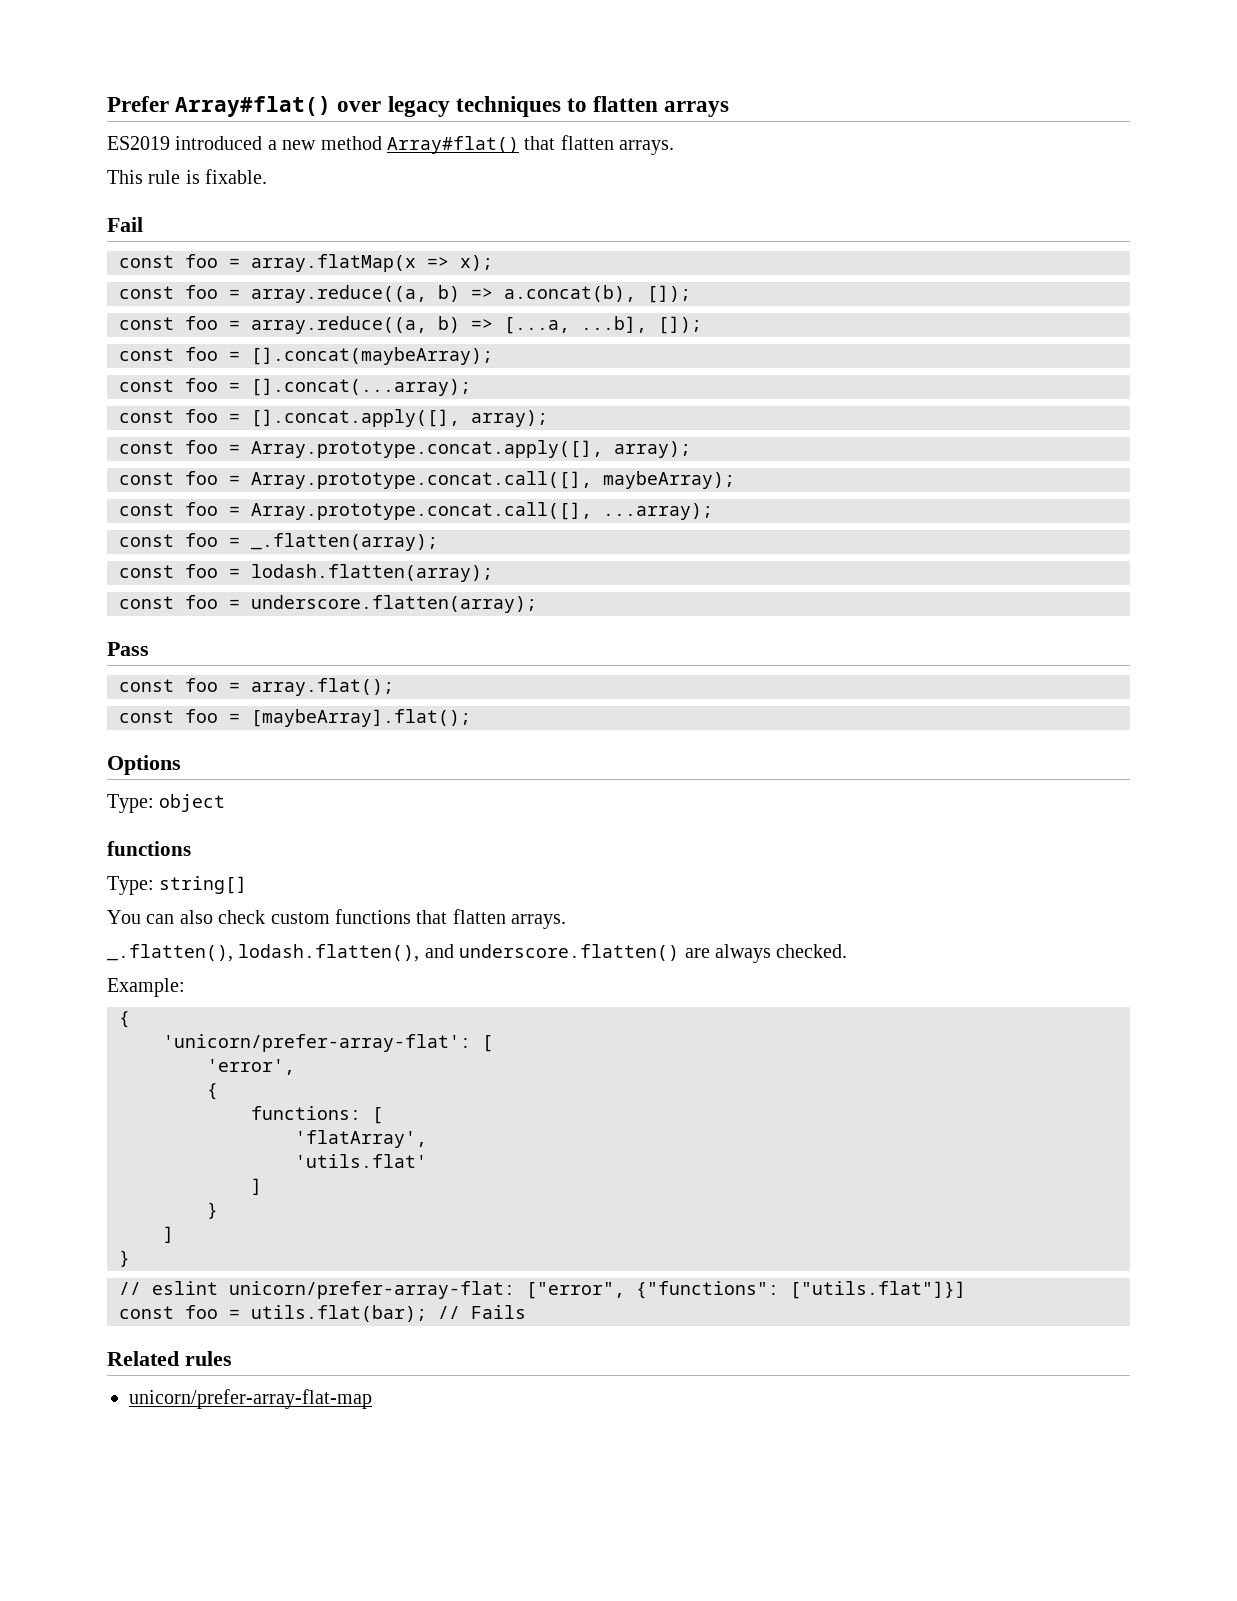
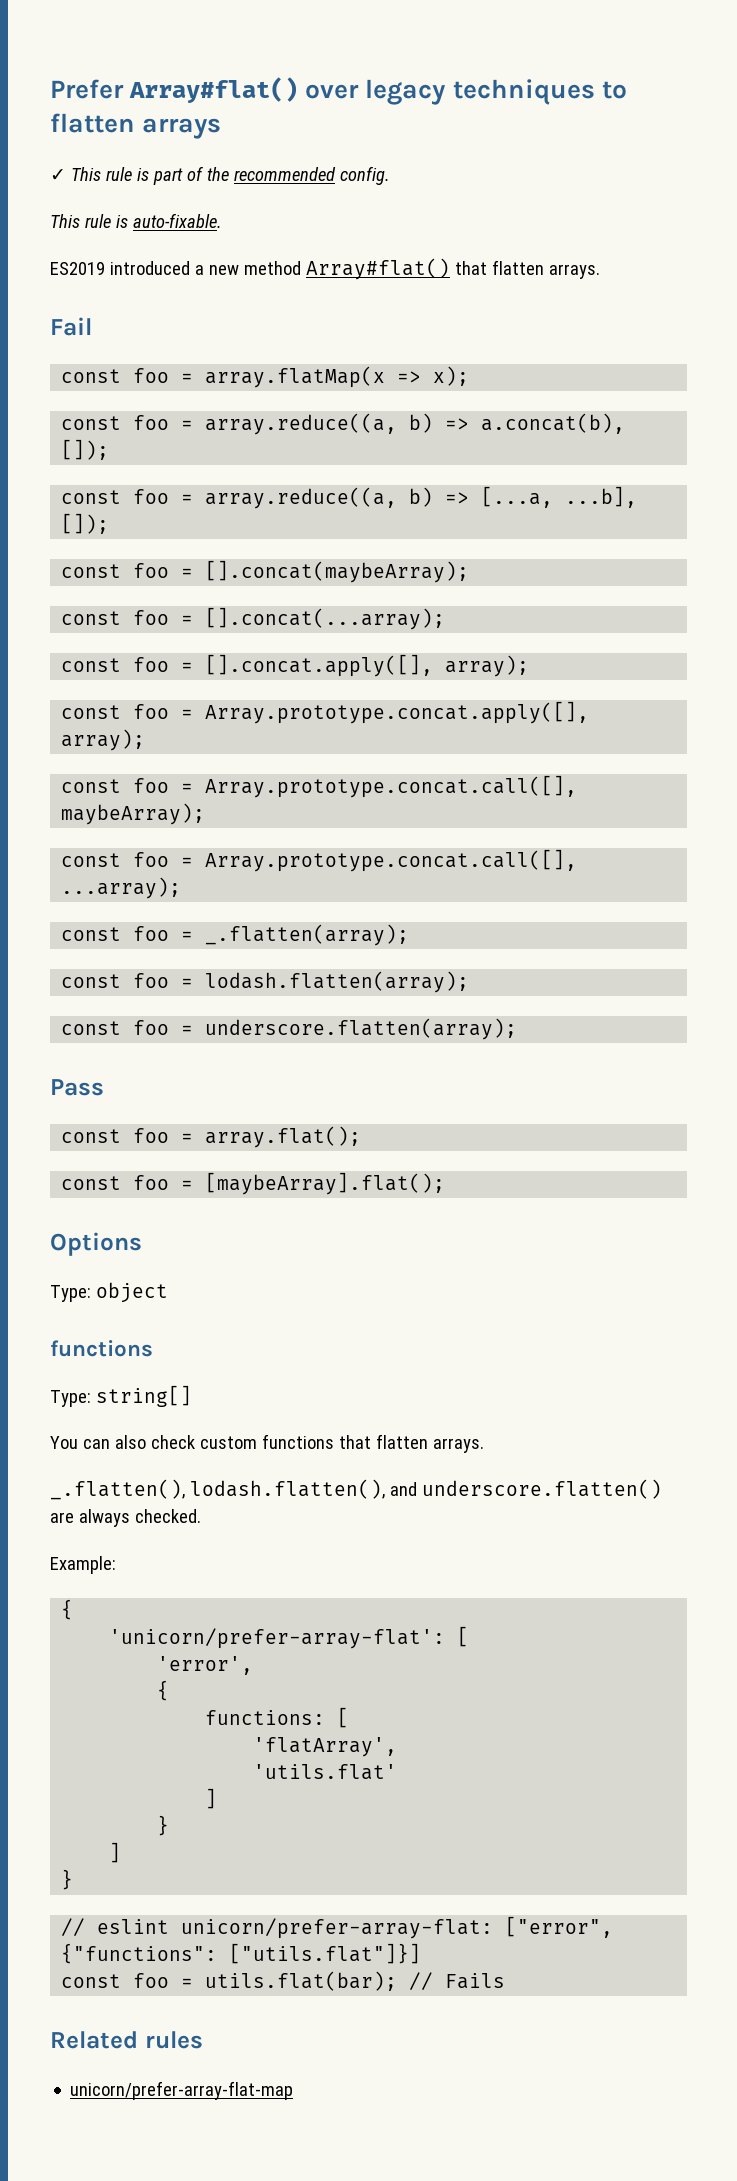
+ ✓ This rule is part of the recommended config.
+ This rule is auto-fixable.
- This rule is fixable.

